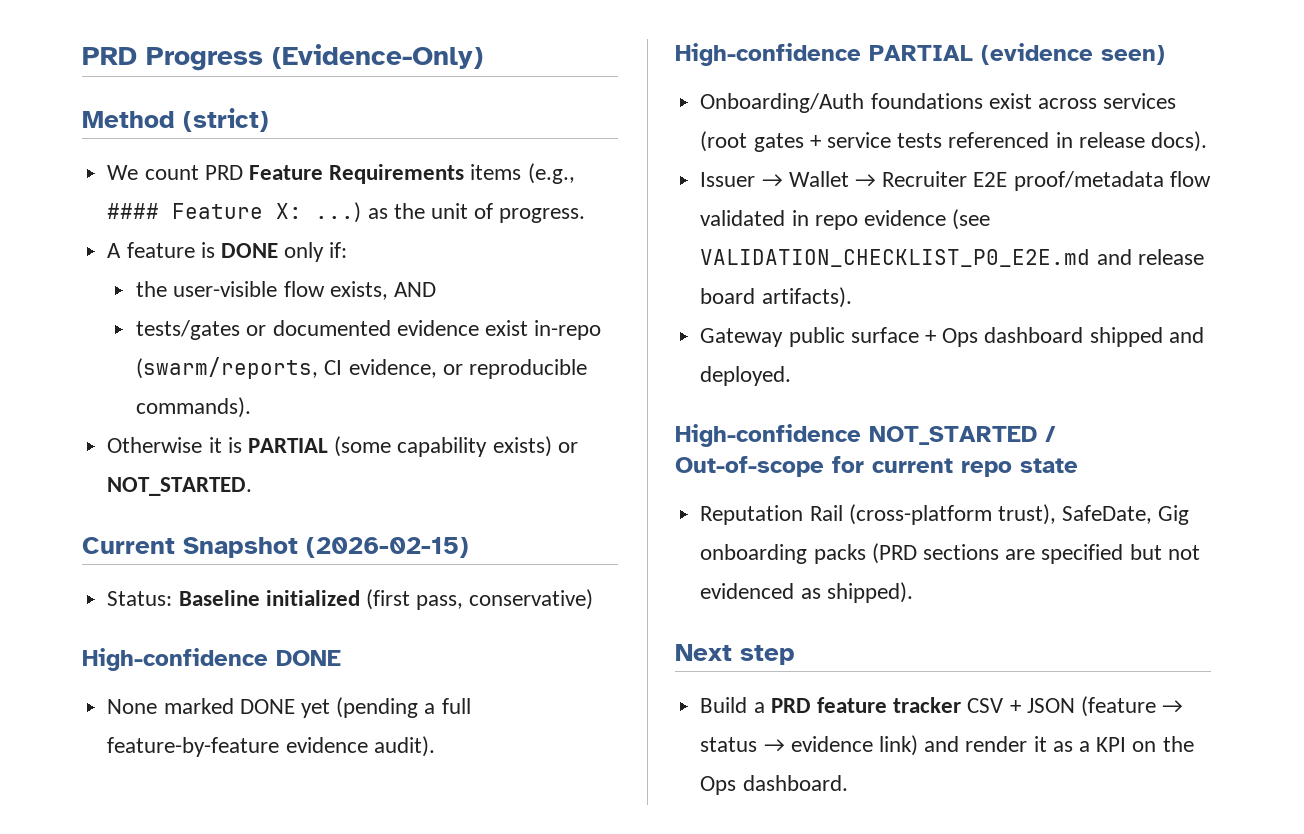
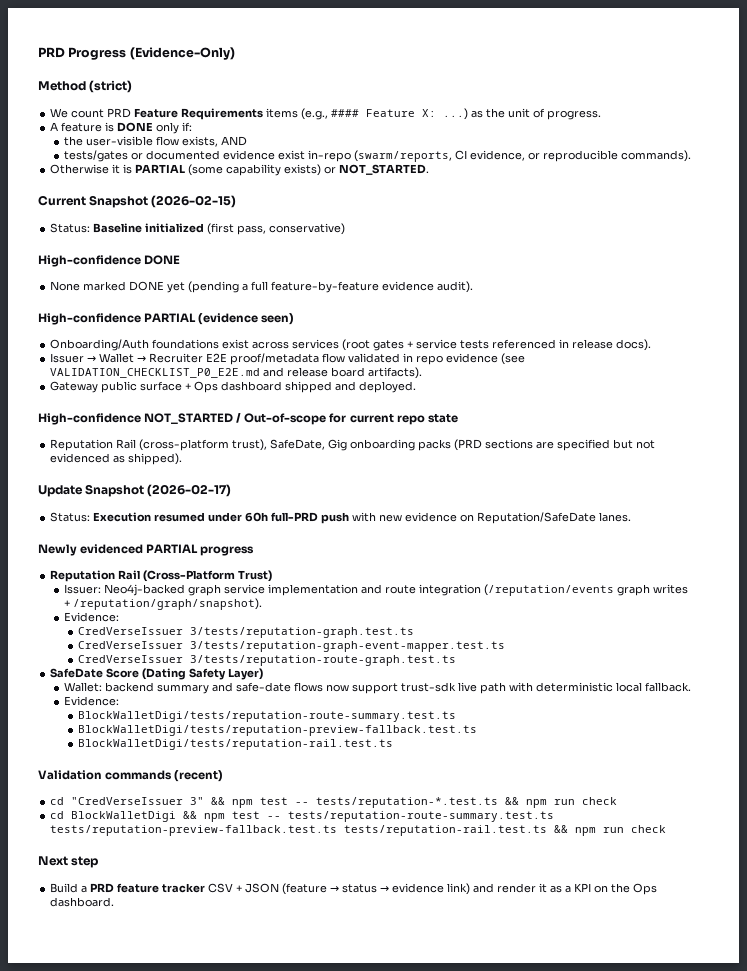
+ Update Snapshot (2026-02-17)
+ Status: Execution resumed under 60h full-PRD push with new evidence on Reputation/SafeDate lanes.
+ Newly evidenced PARTIAL progress
+ Reputation Rail (Cross-Platform Trust)
+ Issuer: Neo4j-backed graph service implementation and route integration (/reputation/events graph writes + /reputation/graph/snapshot).
+ Evidence:
+ CredVerseIssuer 3/tests/reputation-graph.test.ts
+ CredVerseIssuer 3/tests/reputation-graph-event-mapper.test.ts
+ CredVerseIssuer 3/tests/reputation-route-graph.test.ts
+ SafeDate Score (Dating Safety Layer)
+ Wallet: backend summary and safe-date flows now support trust-sdk live path with deterministic local fallback.
+ Evidence:
+ BlockWalletDigi/tests/reputation-route-summary.test.ts
+ BlockWalletDigi/tests/reputation-preview-fallback.test.ts
+ BlockWalletDigi/tests/reputation-rail.test.ts
+ Validation commands (recent)
+ cd "CredVerseIssuer 3" && npm test -- tests/reputation-*.test.ts && npm run check
+ cd BlockWalletDigi && npm test -- tests/reputation-route-summary.test.ts tests/reputation-preview-fallback.test.ts tests/reputation-rail.test.ts && npm run check

